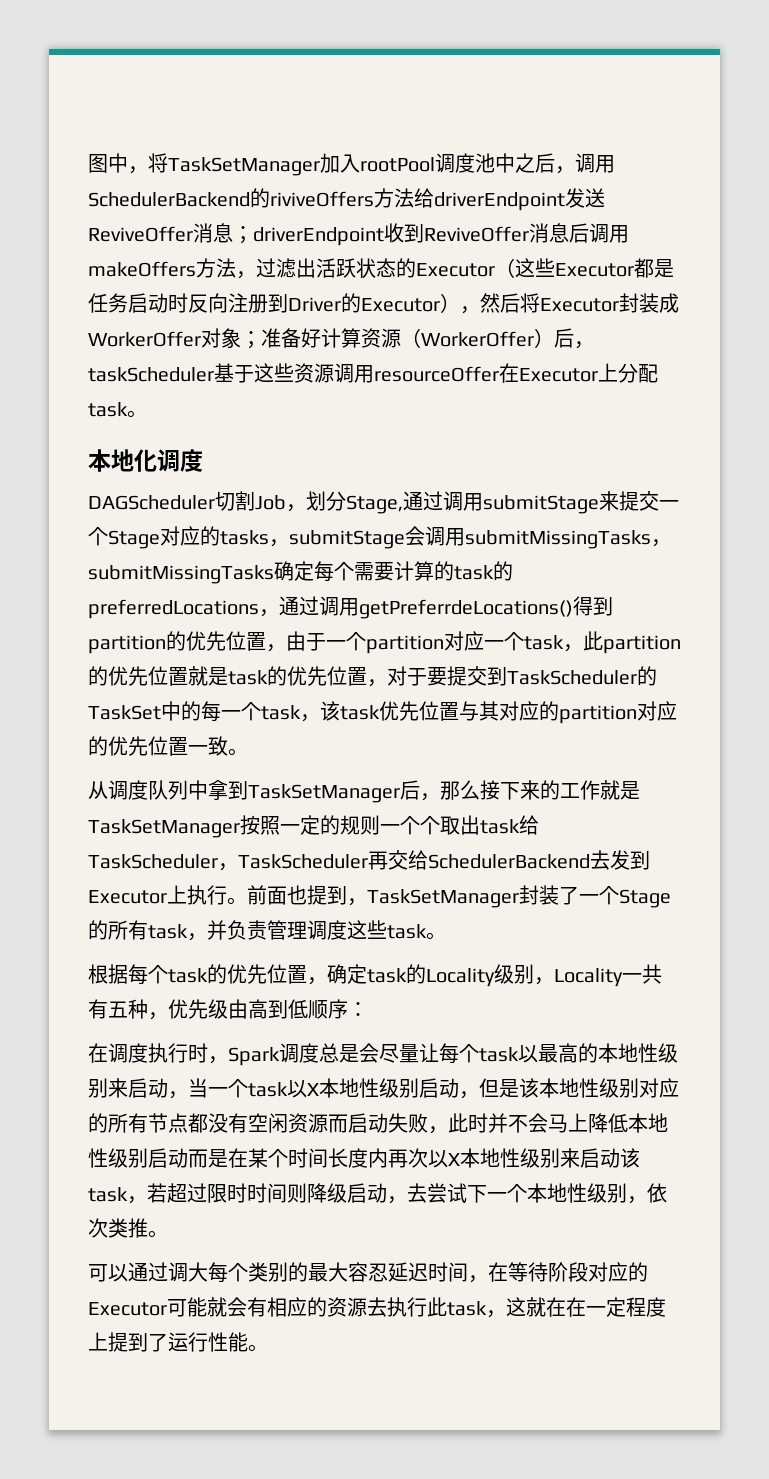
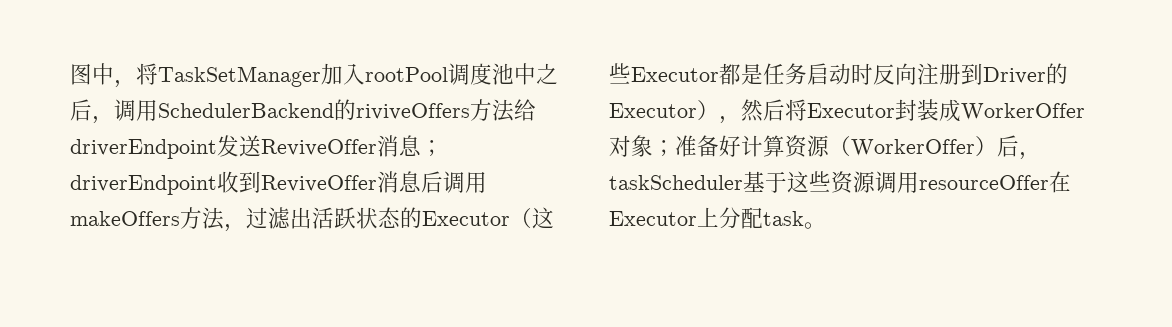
- 本地化调度
- DAGScheduler切割Job，划分Stage,通过调用submitStage来提交一个Stage对应的tasks，submitStage会调用submitMissingTasks，submitMissingTasks确定每个需要计算的task的preferredLocations，通过调用getPreferrdeLocations()得到partition的优先位置，由于一个partition对应一个task，此partition的优先位置就是task的优先位置，对于要提交到TaskScheduler的TaskSet中的每一个task，该task优先位置与其对应的partition对应的优先位置一致。
- 从调度队列中拿到TaskSetManager后，那么接下来的工作就是TaskSetManager按照一定的规则一个个取出task给TaskScheduler，TaskScheduler再交给SchedulerBackend去发到Executor上执行。前面也提到，TaskSetManager封装了一个Stage的所有task，并负责管理调度这些task。
- 根据每个task的优先位置，确定task的Locality级别，Locality一共有五种，优先级由高到低顺序：
- 在调度执行时，Spark调度总是会尽量让每个task以最高的本地性级别来启动，当一个task以X本地性级别启动，但是该本地性级别对应的所有节点都没有空闲资源而启动失败，此时并不会马上降低本地性级别启动而是在某个时间长度内再次以X本地性级别来启动该task，若超过限时时间则降级启动，去尝试下一个本地性级别，依次类推。
- 可以通过调大每个类别的最大容忍延迟时间，在等待阶段对应的Executor可能就会有相应的资源去执行此task，这就在在一定程度上提到了运行性能。

